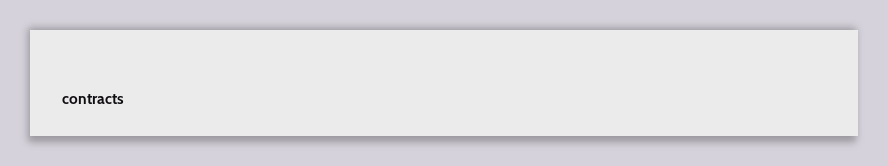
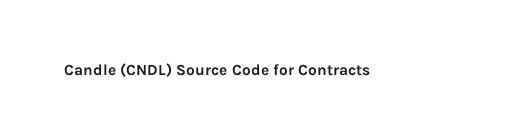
- contracts
+ Candle (CNDL) Source Code for Contracts

